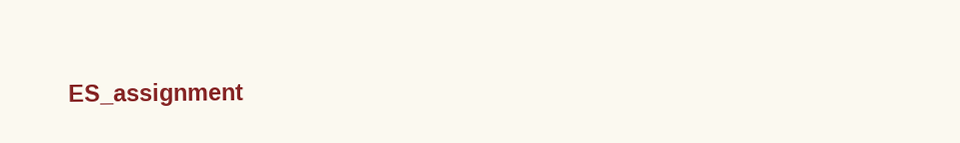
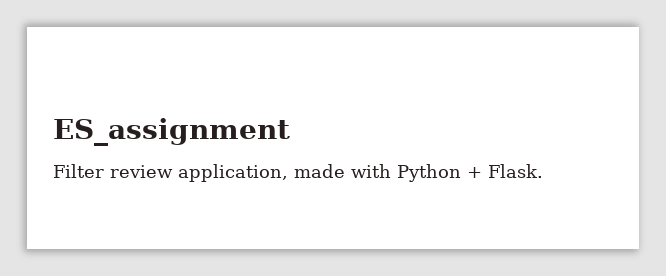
+ Filter review application, made with Python + Flask.

